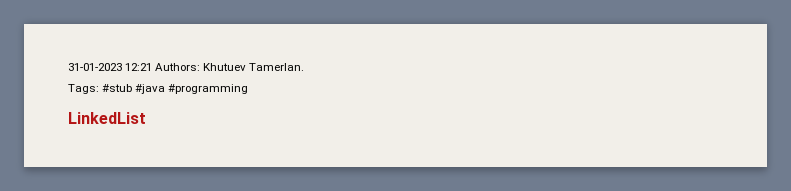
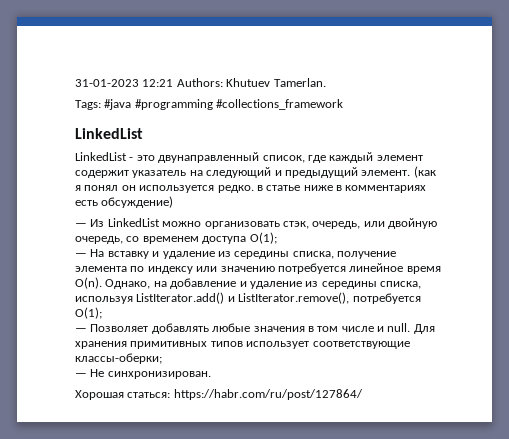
- Tags: #stub #java #programming
+ Tags: #java #programming #collections_framework
  LinkedList
+ LinkedList - это двунаправленный список, где каждый элемент содержит указатель на следующий и предыдущий элемент. (как я понял он используется редко. в статье ниже в комментариях есть обсуждение)
+ — Из LinkedList можно организовать стэк, очередь, или двойную очередь, со временем доступа O(1);
+ — На вставку и удаление из середины списка, получение элемента по индексу или значению потребуется линейное время O(n). Однако, на добавление и удаление из середины списка, используя ListIterator.add() и ListIterator.remove(), потребуется O(1);
+ — Позволяет добавлять любые значения в том числе и null. Для хранения примитивных типов использует соответствующие классы-оберки;
+ — Не синхронизирован.
+ Хорошая статься: https://habr.com/ru/post/127864/

